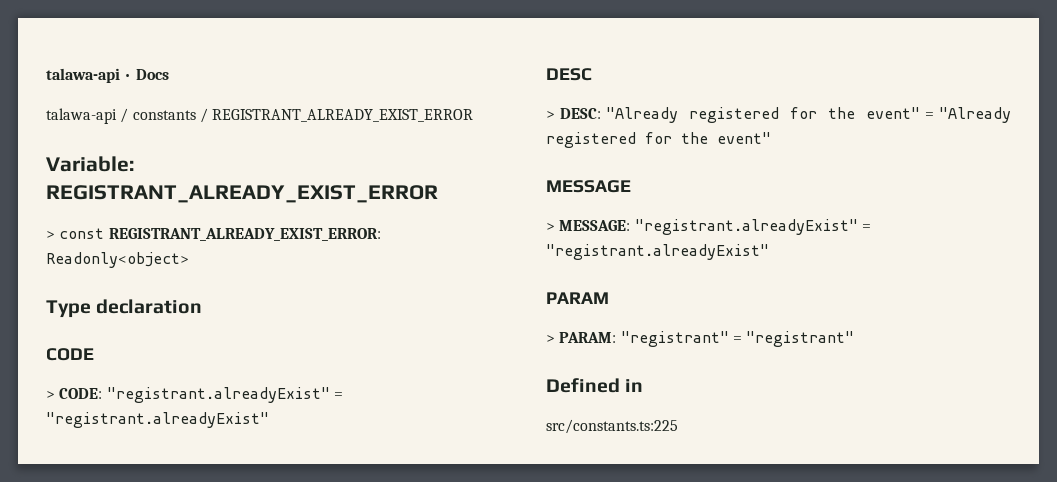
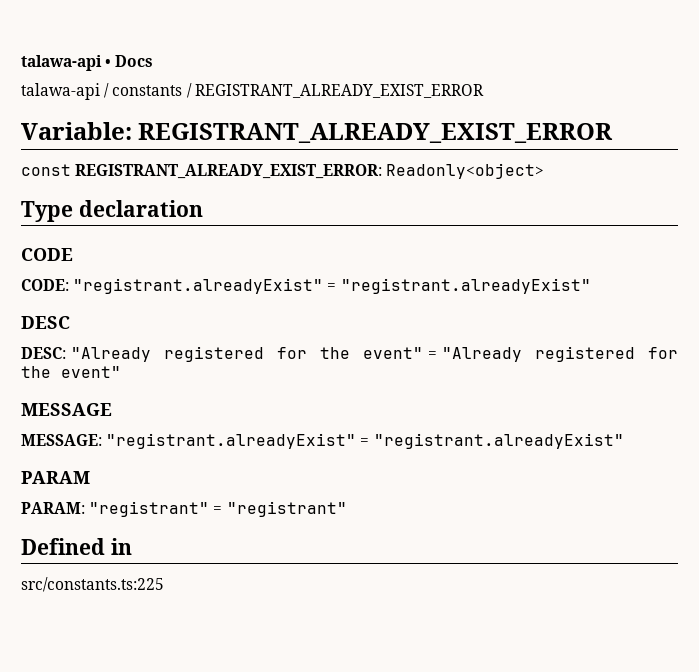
- > const REGISTRANT_ALREADY_EXIST_ERROR: Readonly<object>
+ const REGISTRANT_ALREADY_EXIST_ERROR: Readonly<object>
- > CODE: "registrant.alreadyExist" = "registrant.alreadyExist"
+ CODE: "registrant.alreadyExist" = "registrant.alreadyExist"
- > DESC: "Already registered for the event" = "Already registered for the event"
+ DESC: "Already registered for the event" = "Already registered for the event"
- > MESSAGE: "registrant.alreadyExist" = "registrant.alreadyExist"
+ MESSAGE: "registrant.alreadyExist" = "registrant.alreadyExist"
- > PARAM: "registrant" = "registrant"
+ PARAM: "registrant" = "registrant"

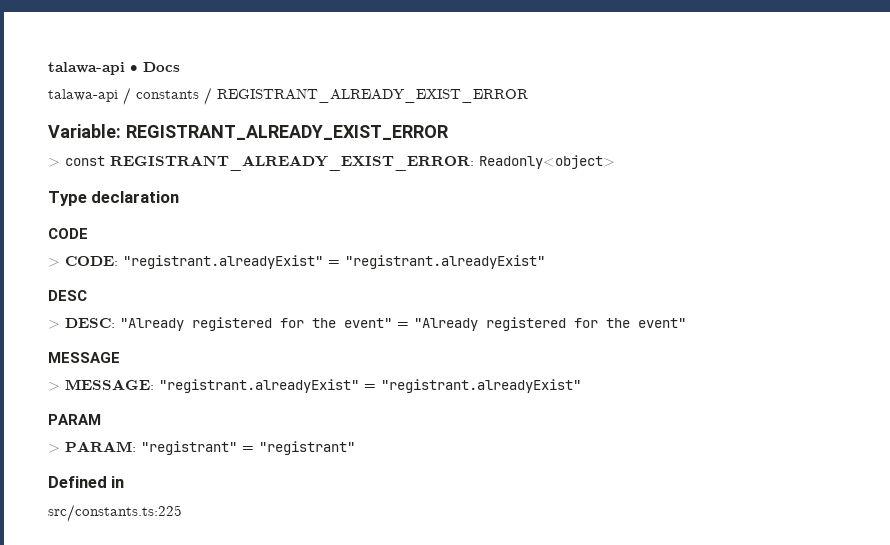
- const REGISTRANT_ALREADY_EXIST_ERROR: Readonly<object>
+ > const REGISTRANT_ALREADY_EXIST_ERROR: Readonly<object>
- CODE: "registrant.alreadyExist" = "registrant.alreadyExist"
+ > CODE: "registrant.alreadyExist" = "registrant.alreadyExist"
- DESC: "Already registered for the event" = "Already registered for the event"
+ > DESC: "Already registered for the event" = "Already registered for the event"
- MESSAGE: "registrant.alreadyExist" = "registrant.alreadyExist"
+ > MESSAGE: "registrant.alreadyExist" = "registrant.alreadyExist"
- PARAM: "registrant" = "registrant"
+ > PARAM: "registrant" = "registrant"

